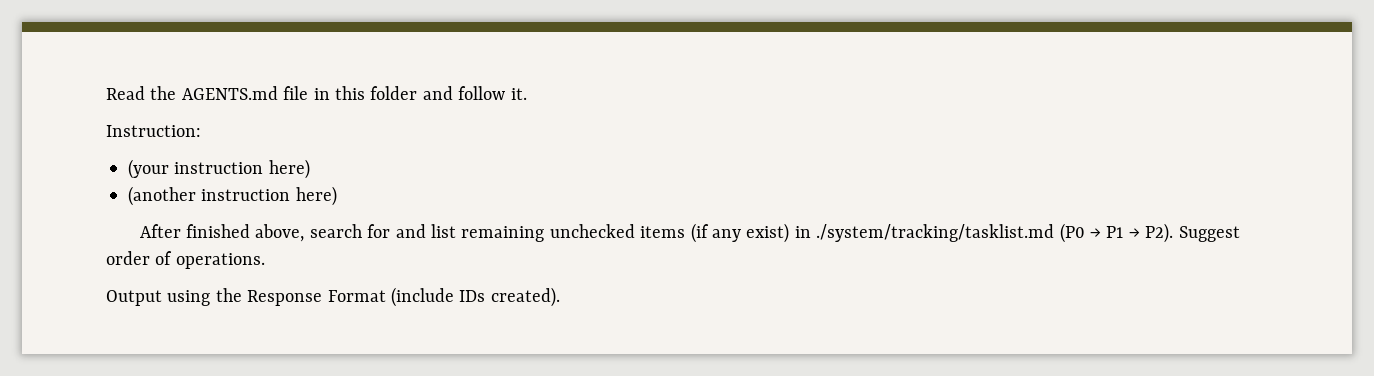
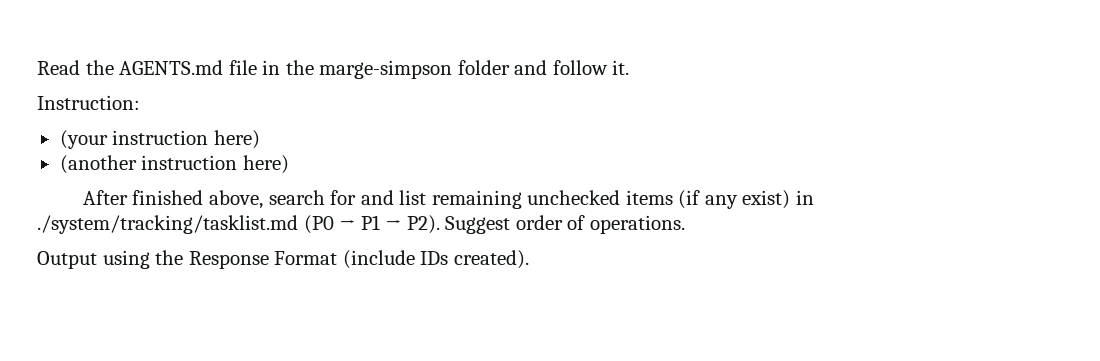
- Read the AGENTS.md file in this folder and follow it.
+ Read the AGENTS.md file in the marge-simpson folder and follow it.

